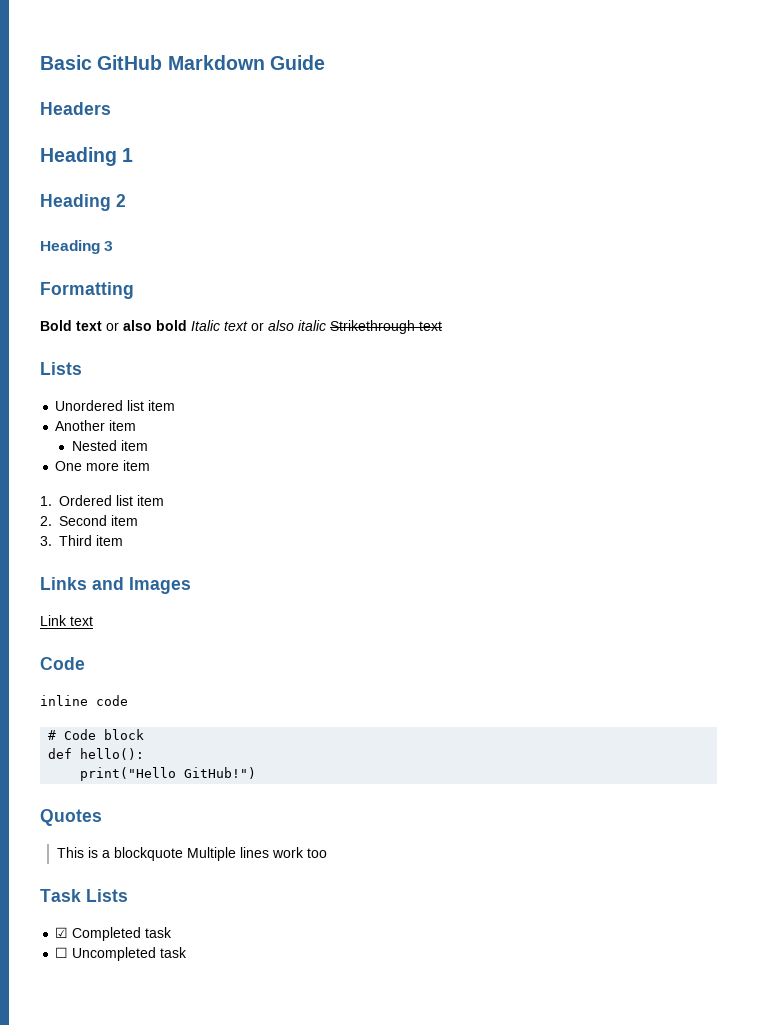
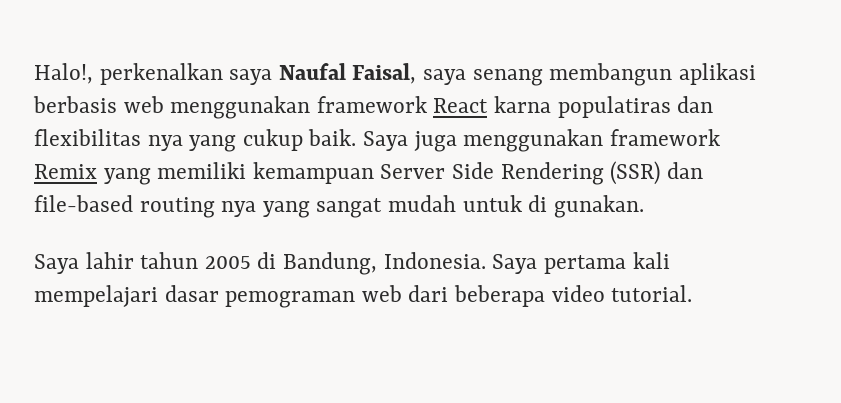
- Basic GitHub Markdown Guide
- Headers
- Heading 1
- Heading 2
- Heading 3
- Formatting
- Bold text or also bold Italic text or also italic Strikethrough text
- Lists
- Unordered list item
- Another item
- Nested item
- One more item
- 1. Ordered list item
- 2. Second item
- 3. Third item
- Links and Images
- Link text
- Code
- inline code
- # Code block
- def hello():
- print("Hello GitHub!")
- Quotes
- This is a blockquote Multiple lines work too
- Task Lists
- ☑ Completed task
- ☐ Uncompleted task
+ Halo!, perkenalkan saya Naufal Faisal, saya senang membangun aplikasi berbasis web menggunakan framework React karna populatiras dan flexibilitas nya yang cukup baik. Saya juga menggunakan framework Remix yang memiliki kemampuan Server Side Rendering (SSR) dan file-based routing nya yang sangat mudah untuk di gunakan.
+ Saya lahir tahun 2005 di Bandung, Indonesia. Saya pertama kali mempelajari dasar pemograman web dari beberapa video tutorial.

